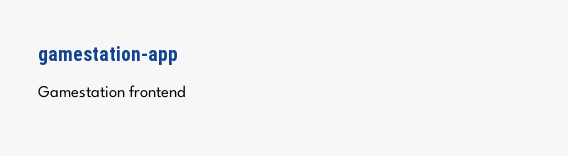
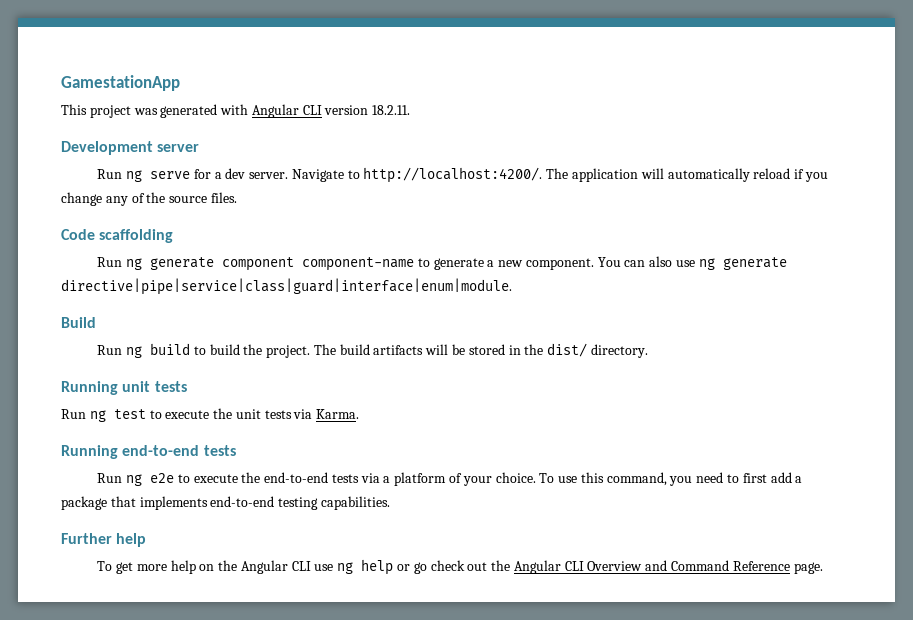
- gamestation-app
- Gamestation frontend
+ GamestationApp
+ This project was generated with Angular CLI version 18.2.11.
+ Development server
+ Run ng serve for a dev server. Navigate to http://localhost:4200/. The application will automatically reload if you change any of the source files.
+ Code scaffolding
+ Run ng generate component component-name to generate a new component. You can also use ng generate directive|pipe|service|class|guard|interface|enum|module.
+ Build
+ Run ng build to build the project. The build artifacts will be stored in the dist/ directory.
+ Running unit tests
+ Run ng test to execute the unit tests via Karma.
+ Running end-to-end tests
+ Run ng e2e to execute the end-to-end tests via a platform of your choice. To use this command, you need to first add a package that implements end-to-end testing capabilities.
+ Further help
+ To get more help on the Angular CLI use ng help or go check out the Angular CLI Overview and Command Reference page.

